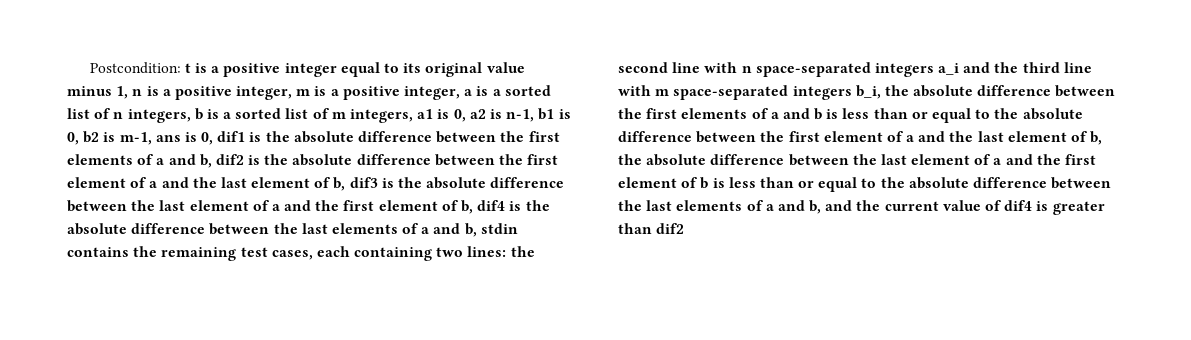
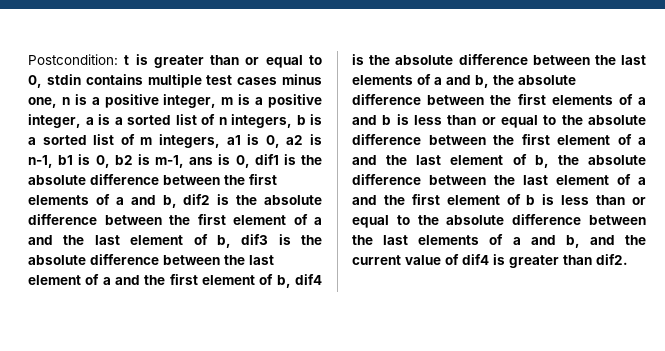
- t is a positive integer equal to its original value minus 1, n is a positive integer, m is a positive integer, a is a sorted list of n integers, b is a sorted list of m integers, a1 is 0, a2 is n-1, b1 is 0, b2 is m-1, ans is 0, dif1 is the absolute difference between the first elements of a and b, dif2 is the absolute difference between the first element of a and the last element of b, dif3 is the absolute difference between the last element of a and the first element of b, dif4 is the absolute difference between the last elements of a and b, stdin contains the remaining test cases, each containing two lines: the second line with n space-separated integers a_i and the third line with m space-separated integers b_i, the absolute difference between the first elements of a and b is less than or equal to the absolute difference between the first element of a and the last element of b, the absolute difference between the last element of a and the first element of b is less than or equal to the absolute difference between the last elements of a and b, and the current value of dif4 is greater than dif2
+ t is greater than or equal to 0, stdin contains multiple test cases minus one, n is a positive integer, m is a positive integer, a is a sorted list of n integers, b is a sorted list of m integers, a1 is 0, a2 is n-1, b1 is 0, b2 is m-1, ans is 0, dif1 is the absolute difference between the first elements of a and b, dif2 is the absolute difference between the first element of a and the last element of b, dif3 is the absolute difference between the last element of a and the first element of b, dif4 is the absolute difference between the last elements of a and b, the absolute difference between the first elements of a and b is less than or equal to the absolute difference between the first element of a and the last element of b, the absolute difference between the last element of a and the first element of b is less than or equal to the absolute difference between the last elements of a and b, and the current value of dif4 is greater than dif2.

